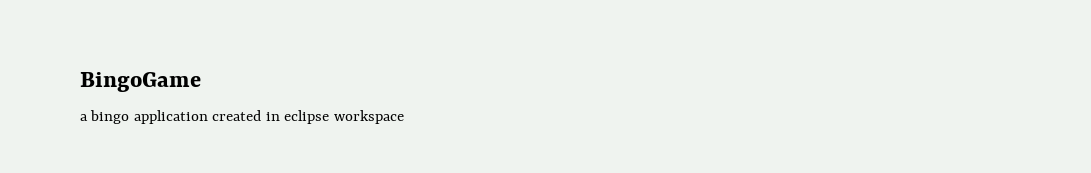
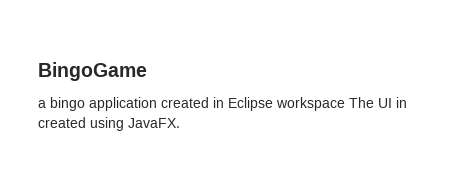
- a bingo application created in eclipse workspace
+ a bingo application created in Eclipse workspace The UI in created using JavaFX.

